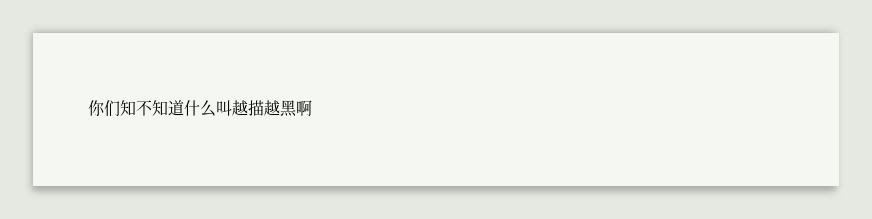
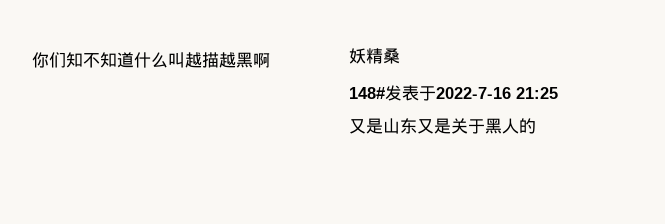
+ 妖精桑
+ 148#发表于2022-7-16 21:25
+ 又是山东又是关于黑人的

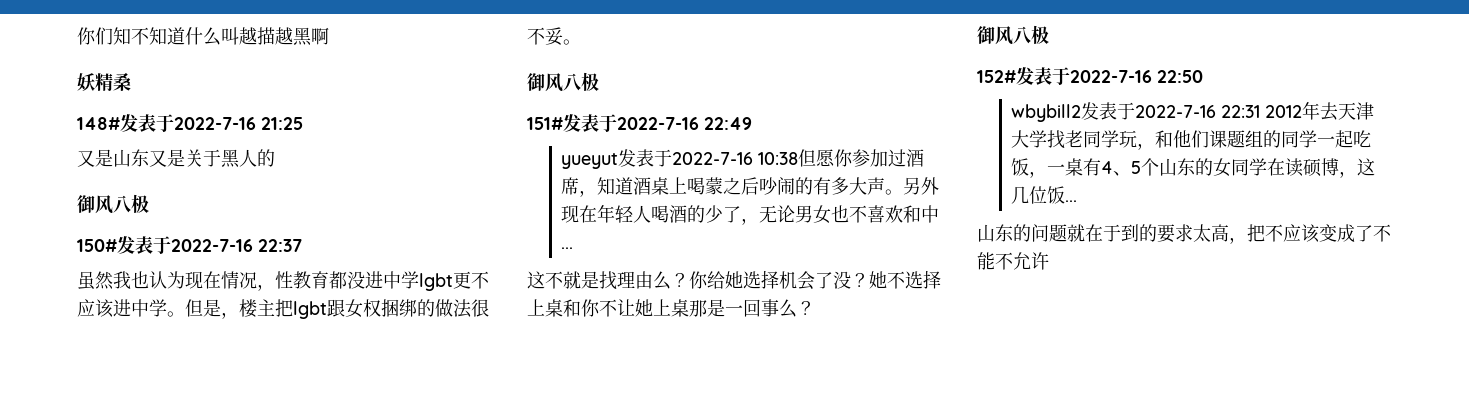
  又是山东又是关于黑人的
+ 御风八极
+ 150#发表于2022-7-16 22:37
+ 虽然我也认为现在情况，性教育都没进中学lgbt更不应该进中学。但是，楼主把lgbt跟女权捆绑的做法很不妥。
+ 御风八极
+ 151#发表于2022-7-16 22:49
+ yueyut发表于2022-7-16 10:38但愿你参加过酒席，知道酒桌上喝蒙之后吵闹的有多大声。另外现在年轻人喝酒的少了，无论男女也不喜欢和中...
+ 这不就是找理由么？你给她选择机会了没？她不选择上桌和你不让她上桌那是一回事么？
+ 御风八极
+ 152#发表于2022-7-16 22:50
+ wbybill2发表于2022-7-16 22:31 2012年去天津大学找老同学玩，和他们课题组的同学一起吃饭，一桌有4、5个山东的女同学在读硕博，这几位饭...
+ 山东的问题就在于到的要求太高，把不应该变成了不能不允许

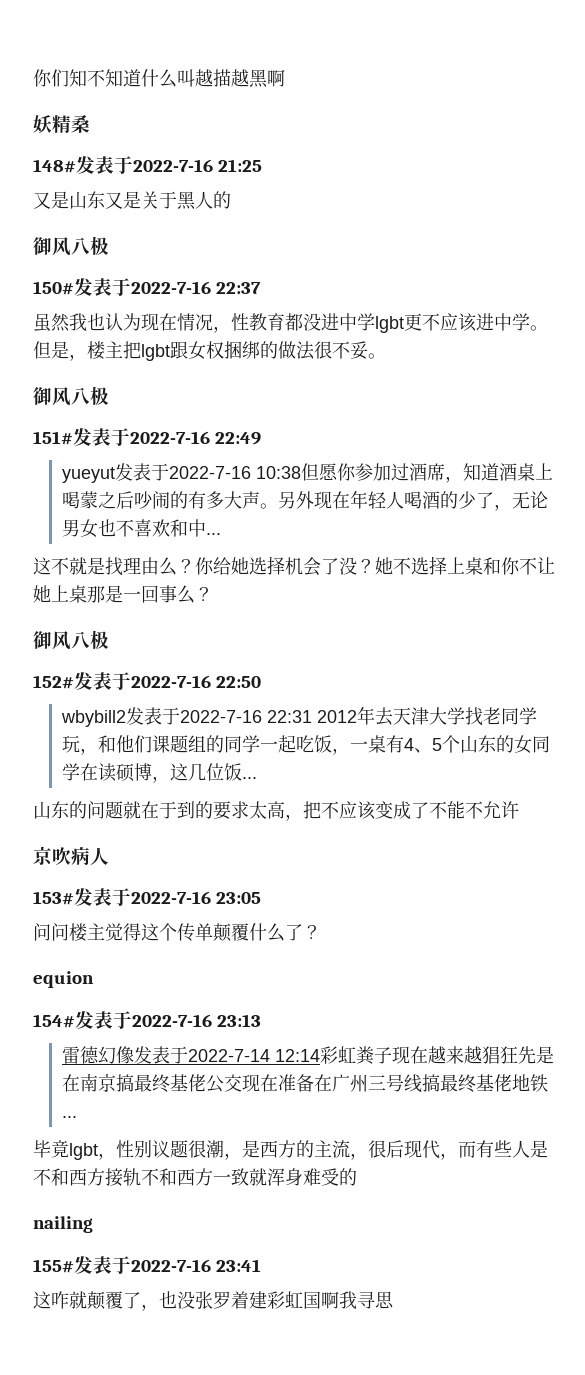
+ 京吹病人
+ 153#发表于2022-7-16 23:05
+ 问问楼主觉得这个传单颠覆什么了？
+ equion
+ 154#发表于2022-7-16 23:13
+ 雷德幻像发表于2022-7-14 12:14彩虹粪子现在越来越猖狂先是在南京搞最终基佬公交现在准备在广州三号线搞最终基佬地铁...
+ 毕竟lgbt，性别议题很潮，是西方的主流，很后现代，而有些人是不和西方接轨不和西方一致就浑身难受的
+ nailing
+ 155#发表于2022-7-16 23:41
+ 这咋就颠覆了，也没张罗着建彩虹国啊我寻思

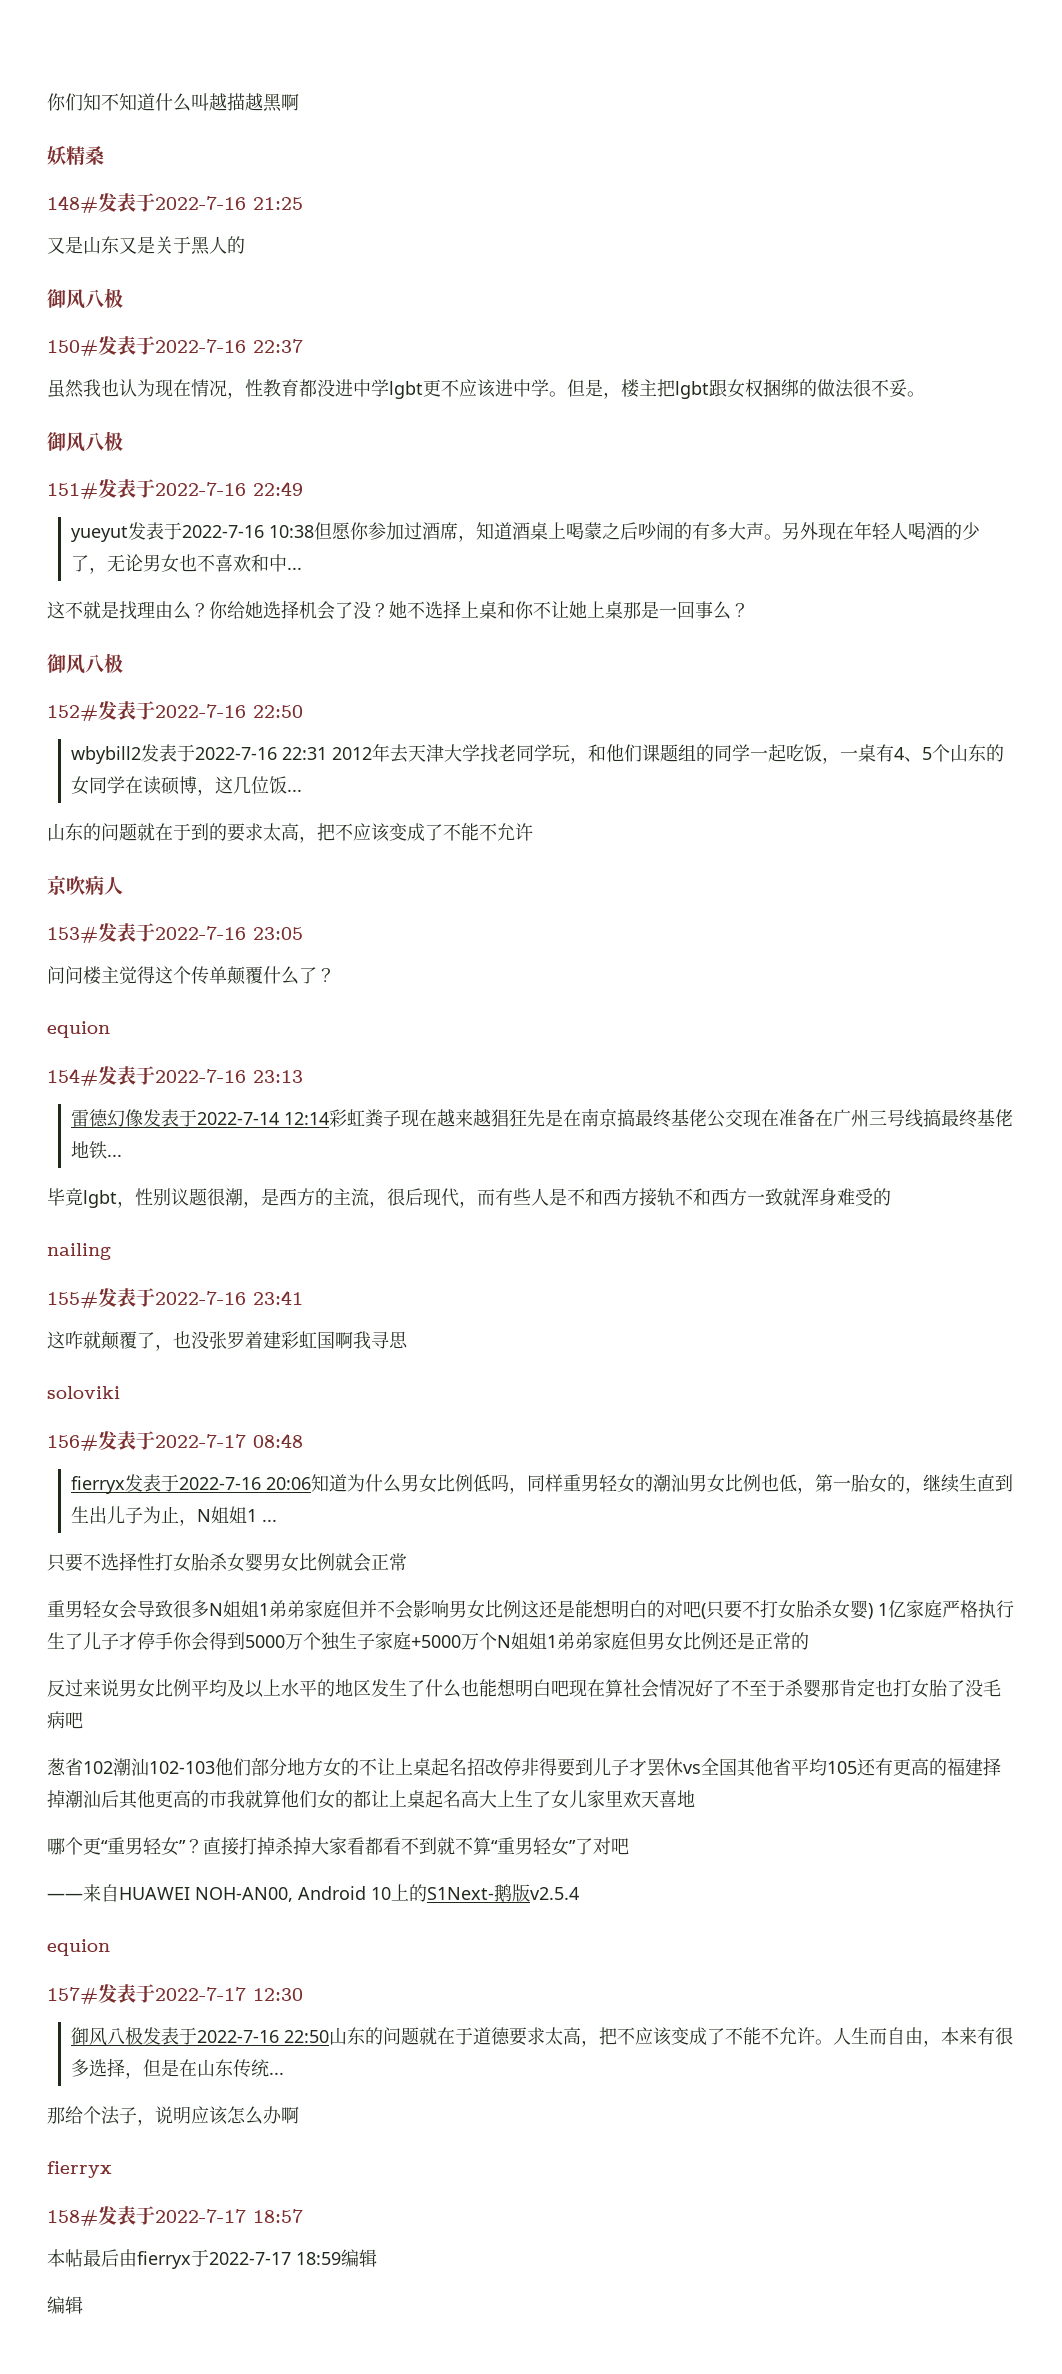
+ soloviki
+ 156#发表于2022-7-17 08:48
+ fierryx发表于2022-7-16 20:06知道为什么男女比例低吗，同样重男轻女的潮汕男女比例也低，第一胎女的，继续生直到生出儿子为止，N姐姐1 ...
+ 只要不选择性打女胎杀女婴男女比例就会正常
+ 重男轻女会导致很多N姐姐1弟弟家庭但并不会影响男女比例这还是能想明白的对吧(只要不打女胎杀女婴) 1亿家庭严格执行生了儿子才停手你会得到5000万个独生子家庭+5000万个N姐姐1弟弟家庭但男女比例还是正常的
+ 反过来说男女比例平均及以上水平的地区发生了什么也能想明白吧现在算社会情况好了不至于杀婴那肯定也打女胎了没毛病吧
+ 葱省102潮汕102-103他们部分地方女的不让上桌起名招改停非得要到儿子才罢休vs全国其他省平均105还有更高的福建择掉潮汕后其他更高的市我就算他们女的都让上桌起名高大上生了女儿家里欢天喜地
+ 哪个更“重男轻女”？直接打掉杀掉大家看都看不到就不算“重男轻女”了对吧
+ ——来自HUAWEI NOH-AN00, Android 10上的S1Next-鹅版v2.5.4
+ equion
+ 157#发表于2022-7-17 12:30
+ 御风八极发表于2022-7-16 22:50山东的问题就在于道德要求太高，把不应该变成了不能不允许。人生而自由，本来有很多选择，但是在山东传统...
+ 那给个法子，说明应该怎么办啊
+ fierryx
+ 158#发表于2022-7-17 18:57
+ 本帖最后由fierryx于2022-7-17 18:59编辑
+ 编辑

